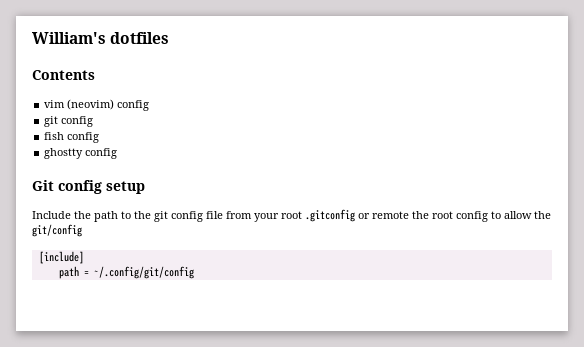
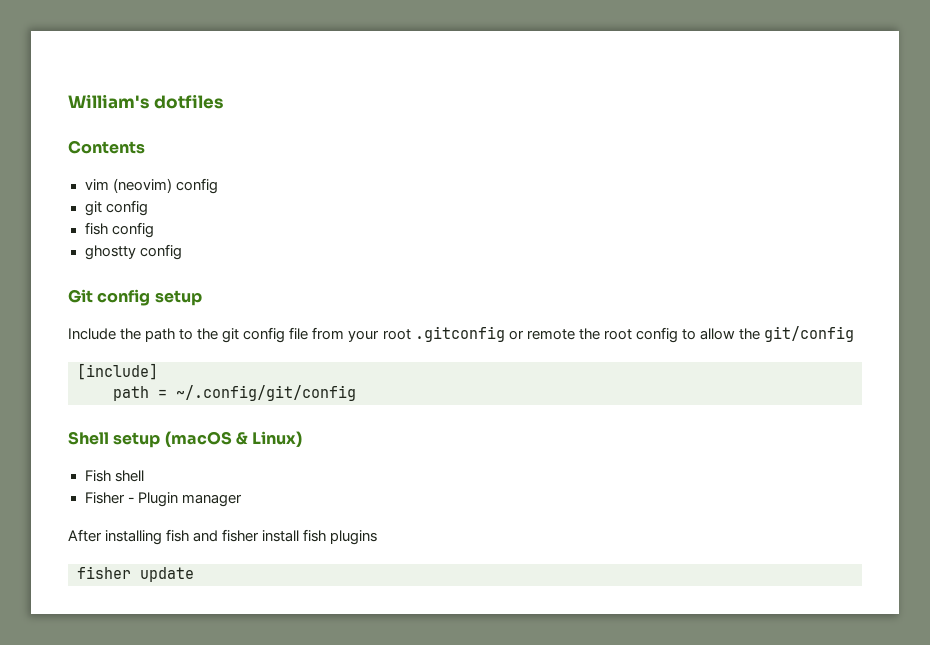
+ Shell setup (macOS & Linux)
+ Fish shell
+ Fisher - Plugin manager
+ After installing fish and fisher install fish plugins
+ fisher update

